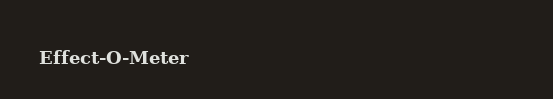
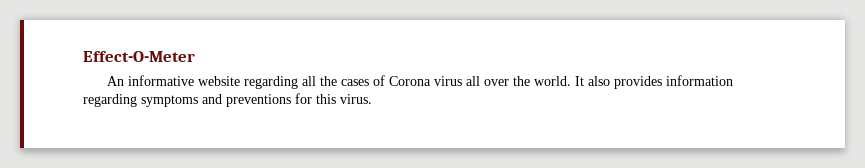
+ An informative website regarding all the cases of Corona virus all over the world. It also provides information regarding symptoms and preventions for this virus.

